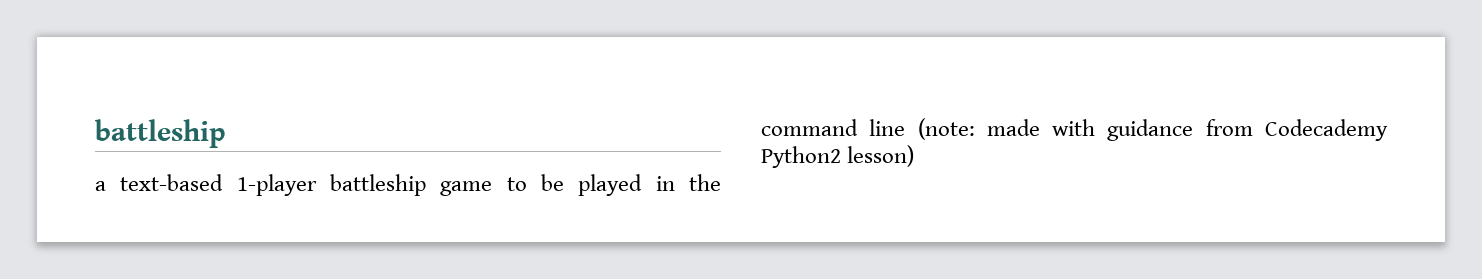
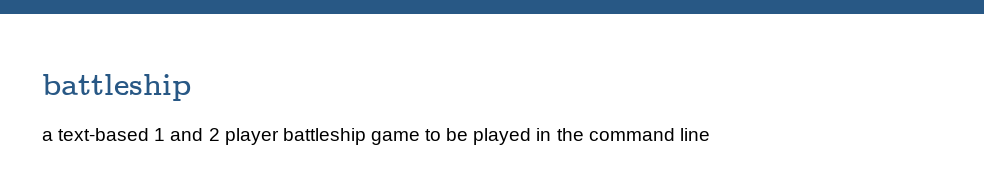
- a text-based 1-player battleship game to be played in the command line (note: made with guidance from Codecademy Python2 lesson)
+ a text-based 1 and 2 player battleship game to be played in the command line

